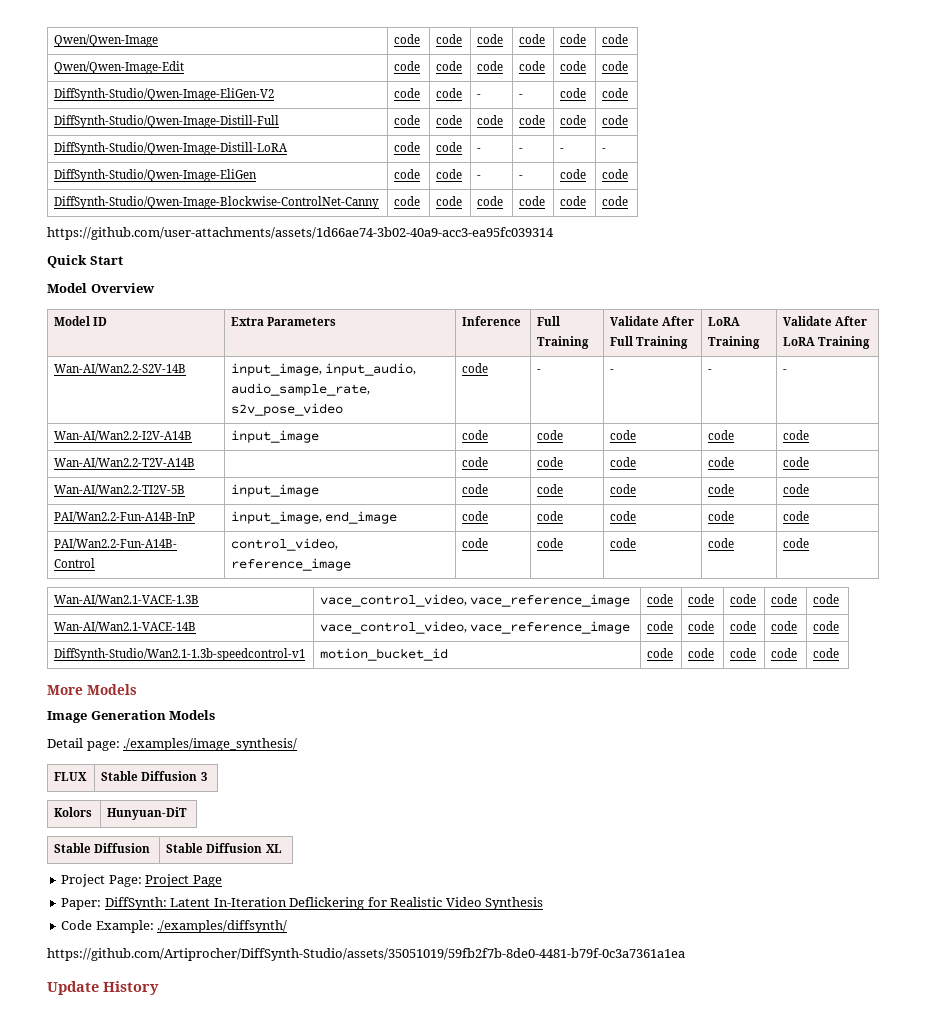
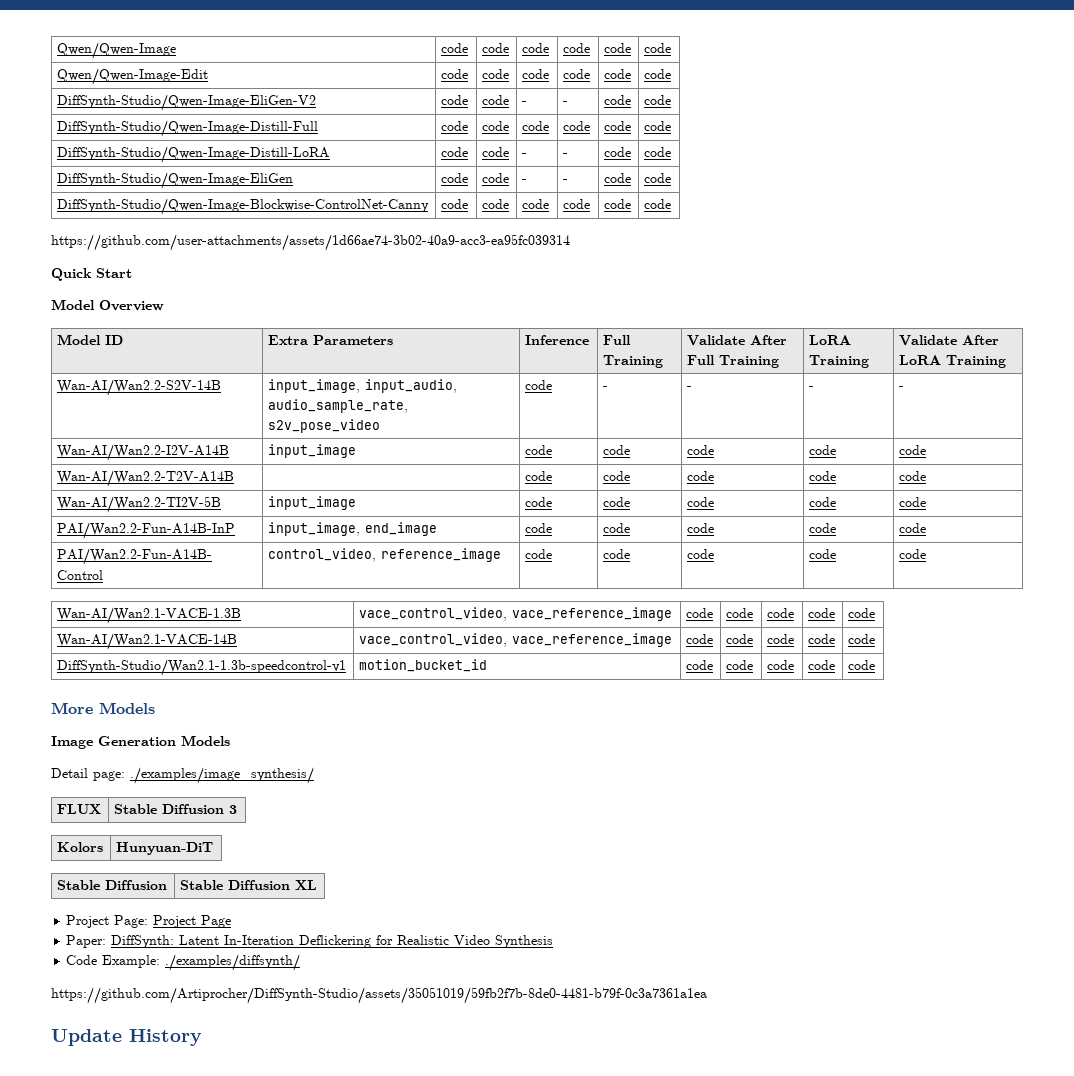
- DiffSynth-Studio/Qwen-Image-Distill-LoRA | code | code | - | - | - | -
+ DiffSynth-Studio/Qwen-Image-Distill-LoRA | code | code | - | - | code | code

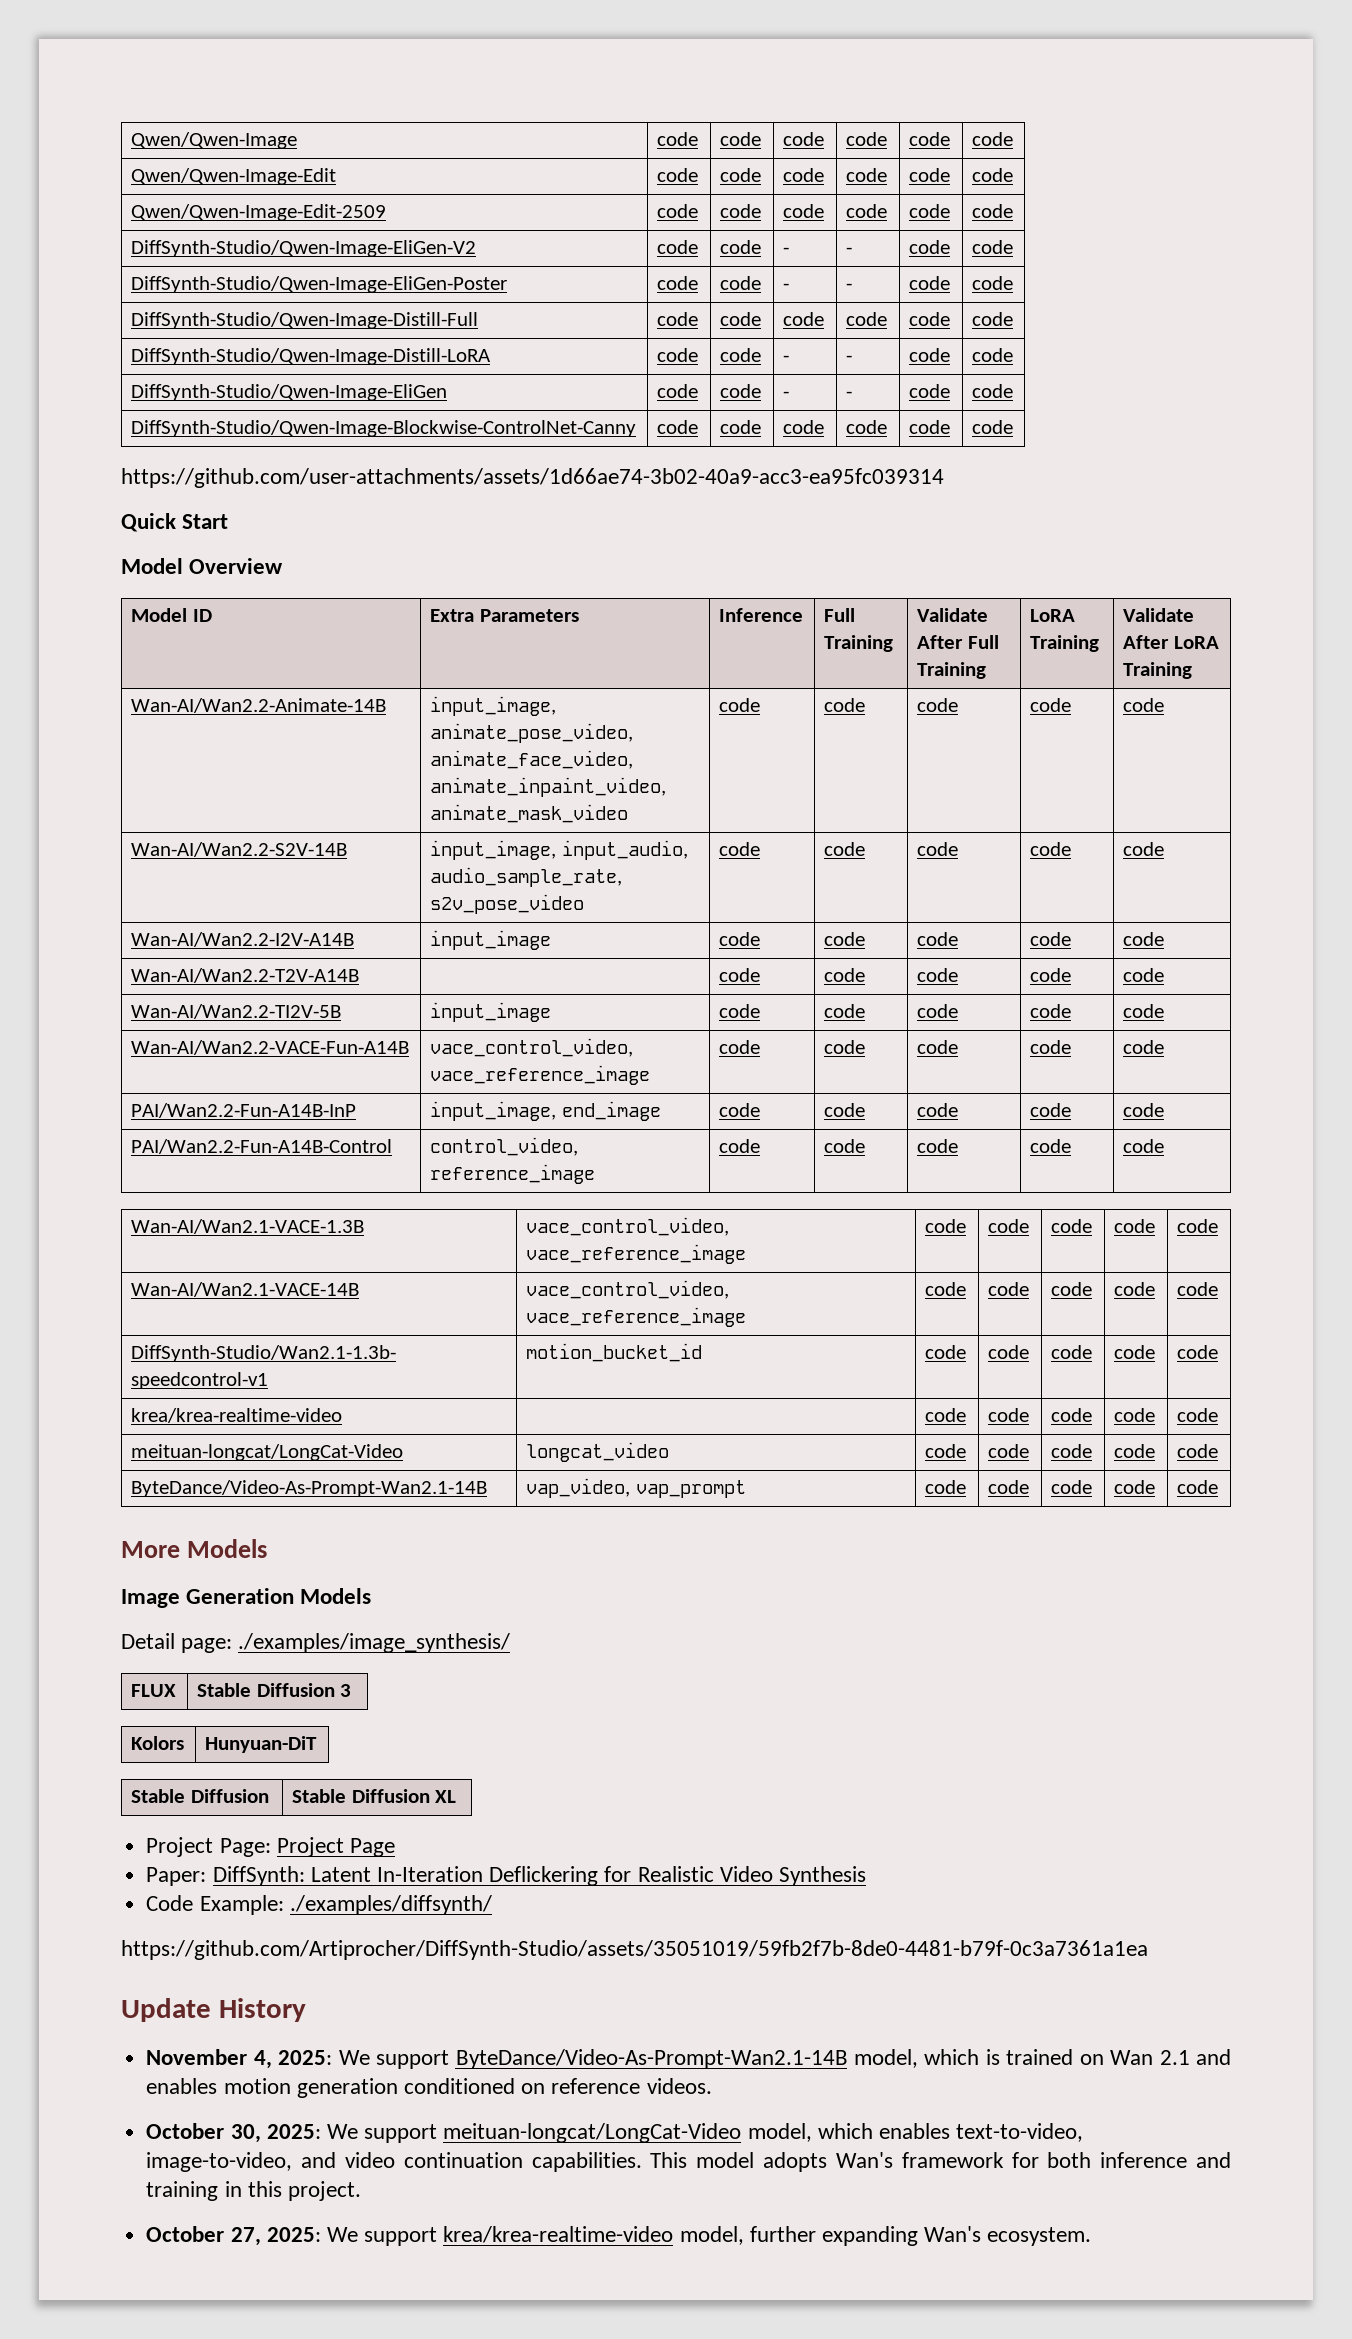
+ Qwen/Qwen-Image-Edit-2509 | code | code | code | code | code | code
+ DiffSynth-Studio/Qwen-Image-EliGen-Poster | code | code | - | - | code | code
+ Wan-AI/Wan2.2-Animate-14B | input_image, animate_pose_video, animate_face_video, animate_inpaint_video, animate_mask_video | code | code | code | code | code
- Wan-AI/Wan2.2-S2V-14B | input_image, input_audio, audio_sample_rate, s2v_pose_video | code | - | - | - | -
+ Wan-AI/Wan2.2-S2V-14B | input_image, input_audio, audio_sample_rate, s2v_pose_video | code | code | code | code | code
+ Wan-AI/Wan2.2-VACE-Fun-A14B | vace_control_video, vace_reference_image | code | code | code | code | code
+ krea/krea-realtime-video | | code | code | code | code | code
+ meituan-longcat/LongCat-Video | longcat_video | code | code | code | code | code
+ ByteDance/Video-As-Prompt-Wan2.1-14B | vap_video, vap_prompt | code | code | code | code | code
+ November 4, 2025: We support ByteDance/Video-As-Prompt-Wan2.1-14B model, which is trained on Wan 2.1 and enables motion generation conditioned on reference videos.
+ October 30, 2025: We support meituan-longcat/LongCat-Video model, which enables text-to-video, image-to-video, and video continuation capabilities. This model adopts Wan's framework for both inference and training in this project.
+ October 27, 2025: We support krea/krea-realtime-video model, further expanding Wan's ecosystem.

